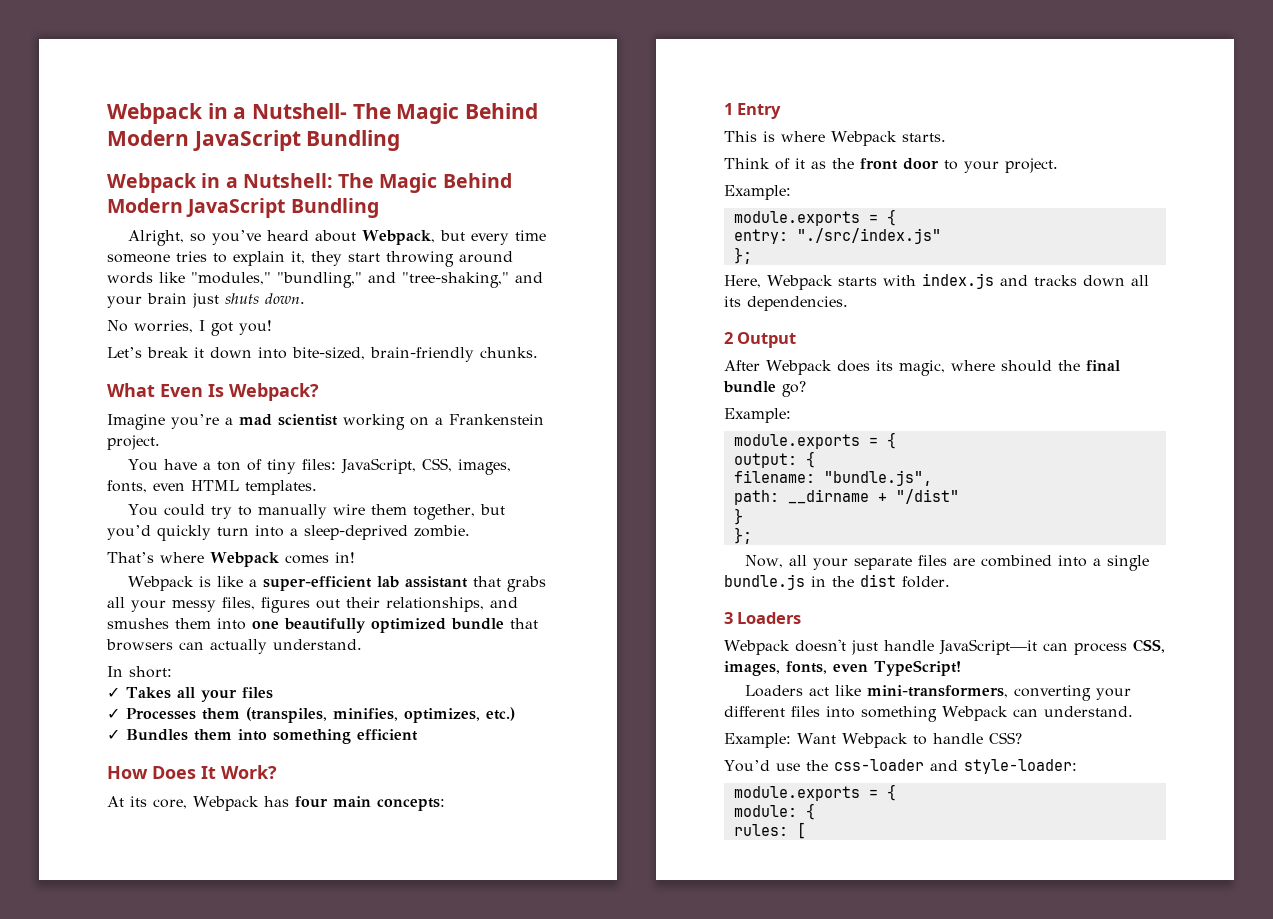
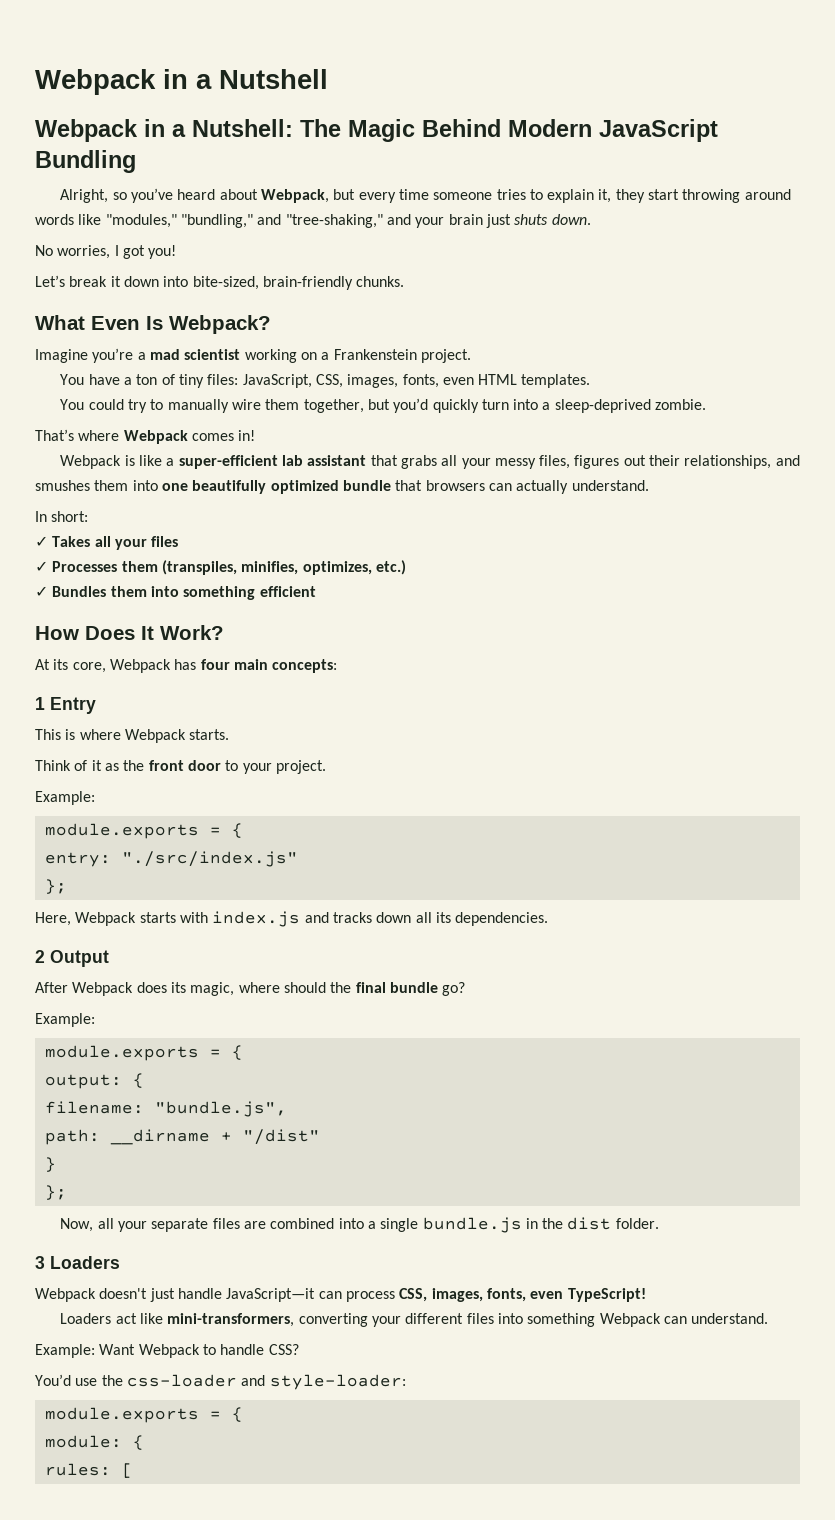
- Webpack in a Nutshell- The Magic Behind Modern JavaScript Bundling
+ Webpack in a Nutshell

